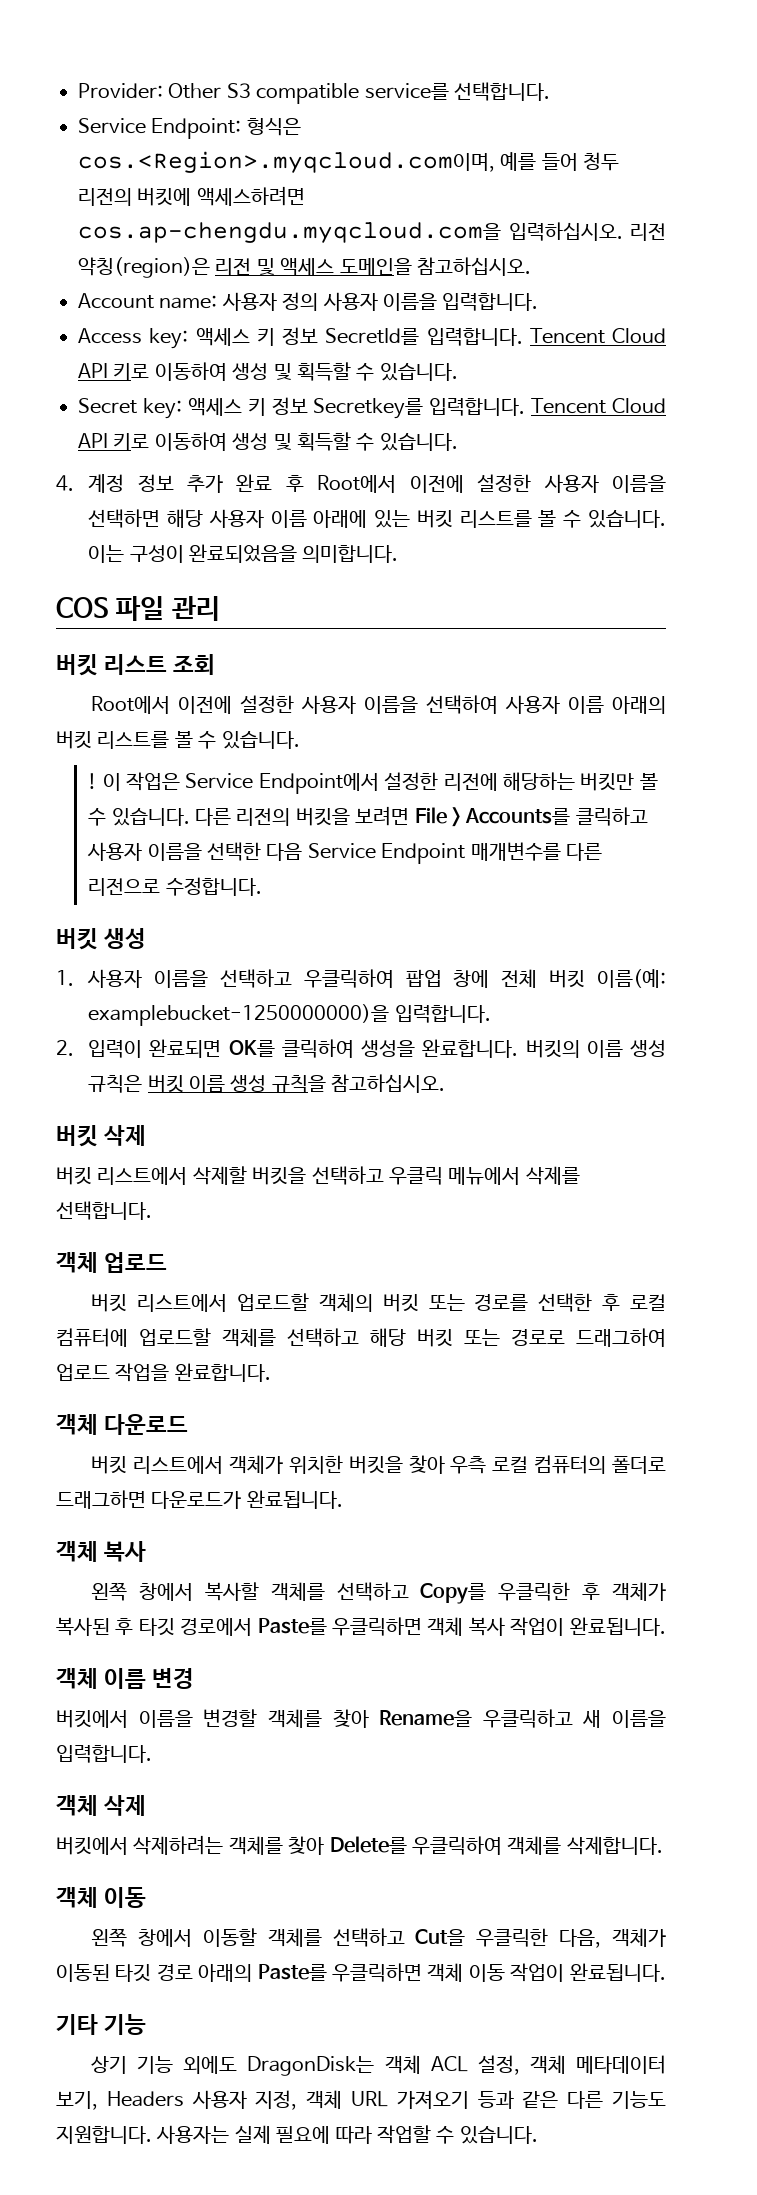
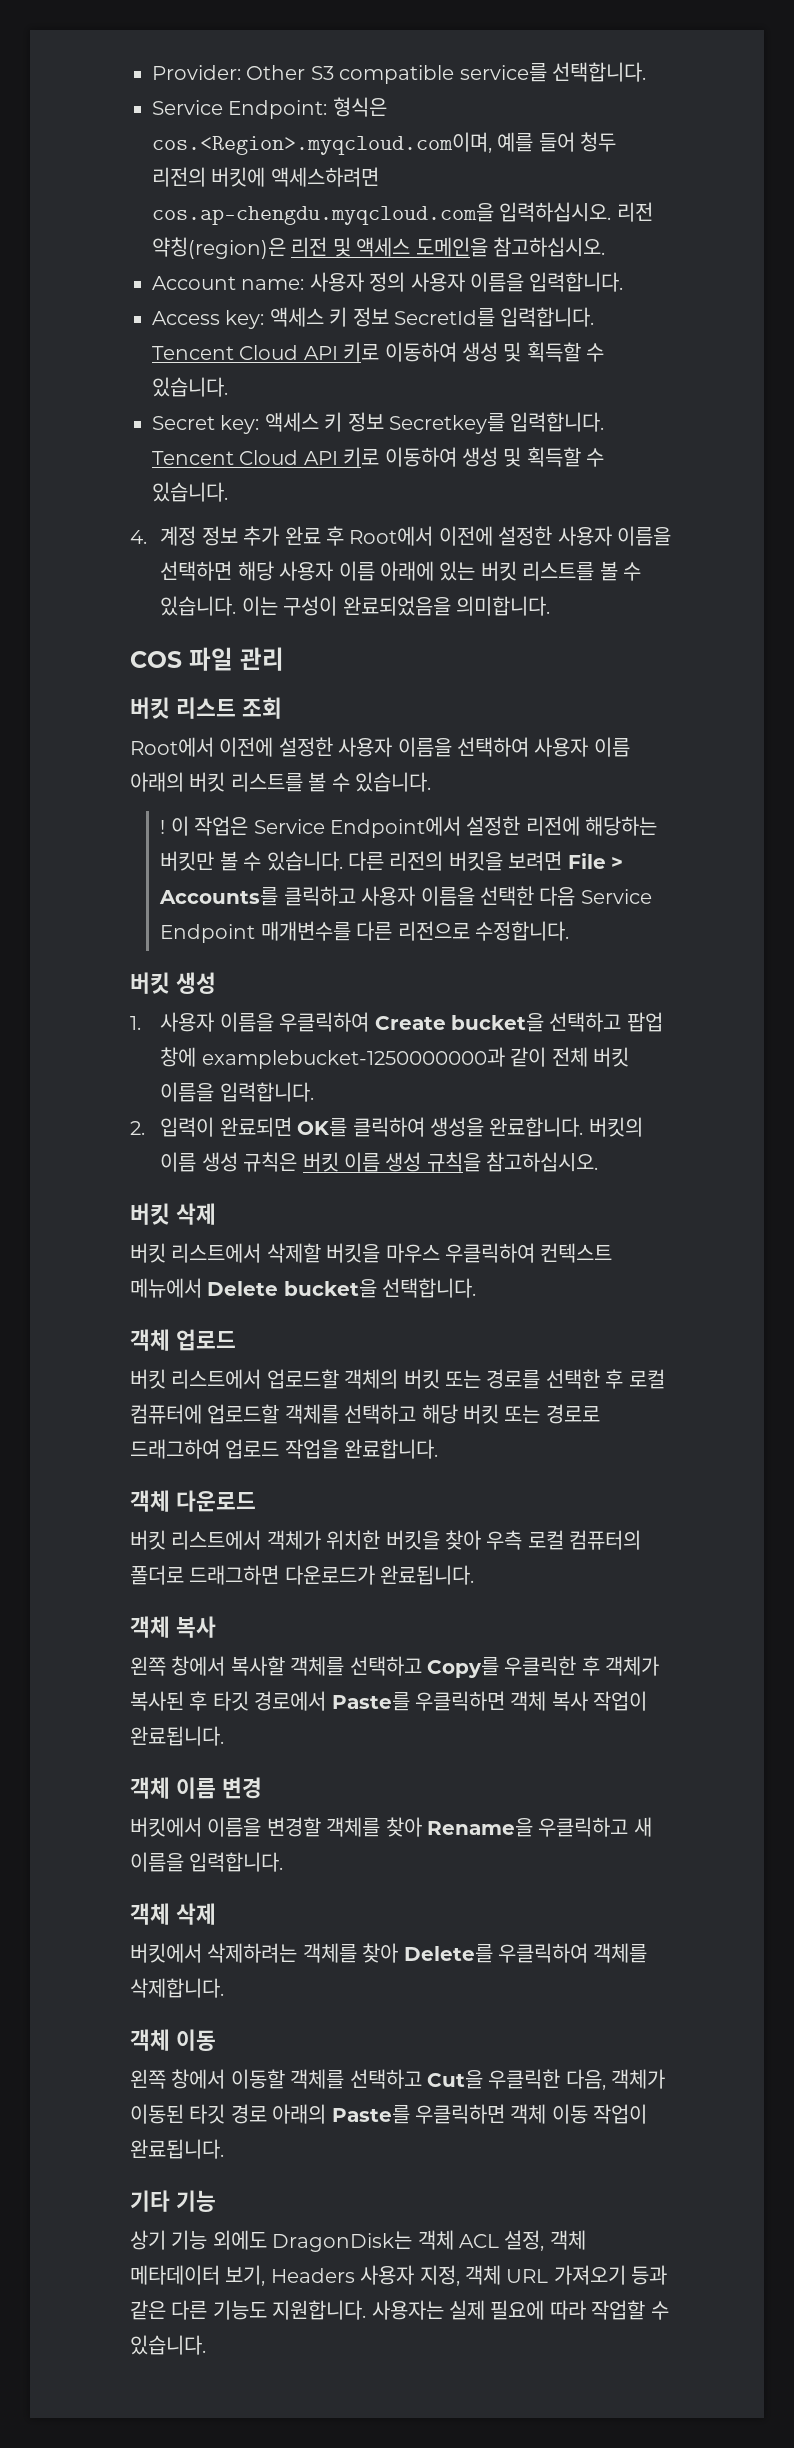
- 1. 사용자 이름을 선택하고 우클릭하여 팝업 창에 전체 버킷 이름(예: examplebucket-1250000000)을 입력합니다.
+ 1. 사용자 이름을 우클릭하여 Create bucket을 선택하고 팝업 창에 examplebucket-1250000000과 같이 전체 버킷 이름을 입력합니다.
- 버킷 리스트에서 삭제할 버킷을 선택하고 우클릭 메뉴에서 삭제를 선택합니다.
+ 버킷 리스트에서 삭제할 버킷을 마우스 우클릭하여 컨텍스트 메뉴에서 Delete bucket을 선택합니다.

